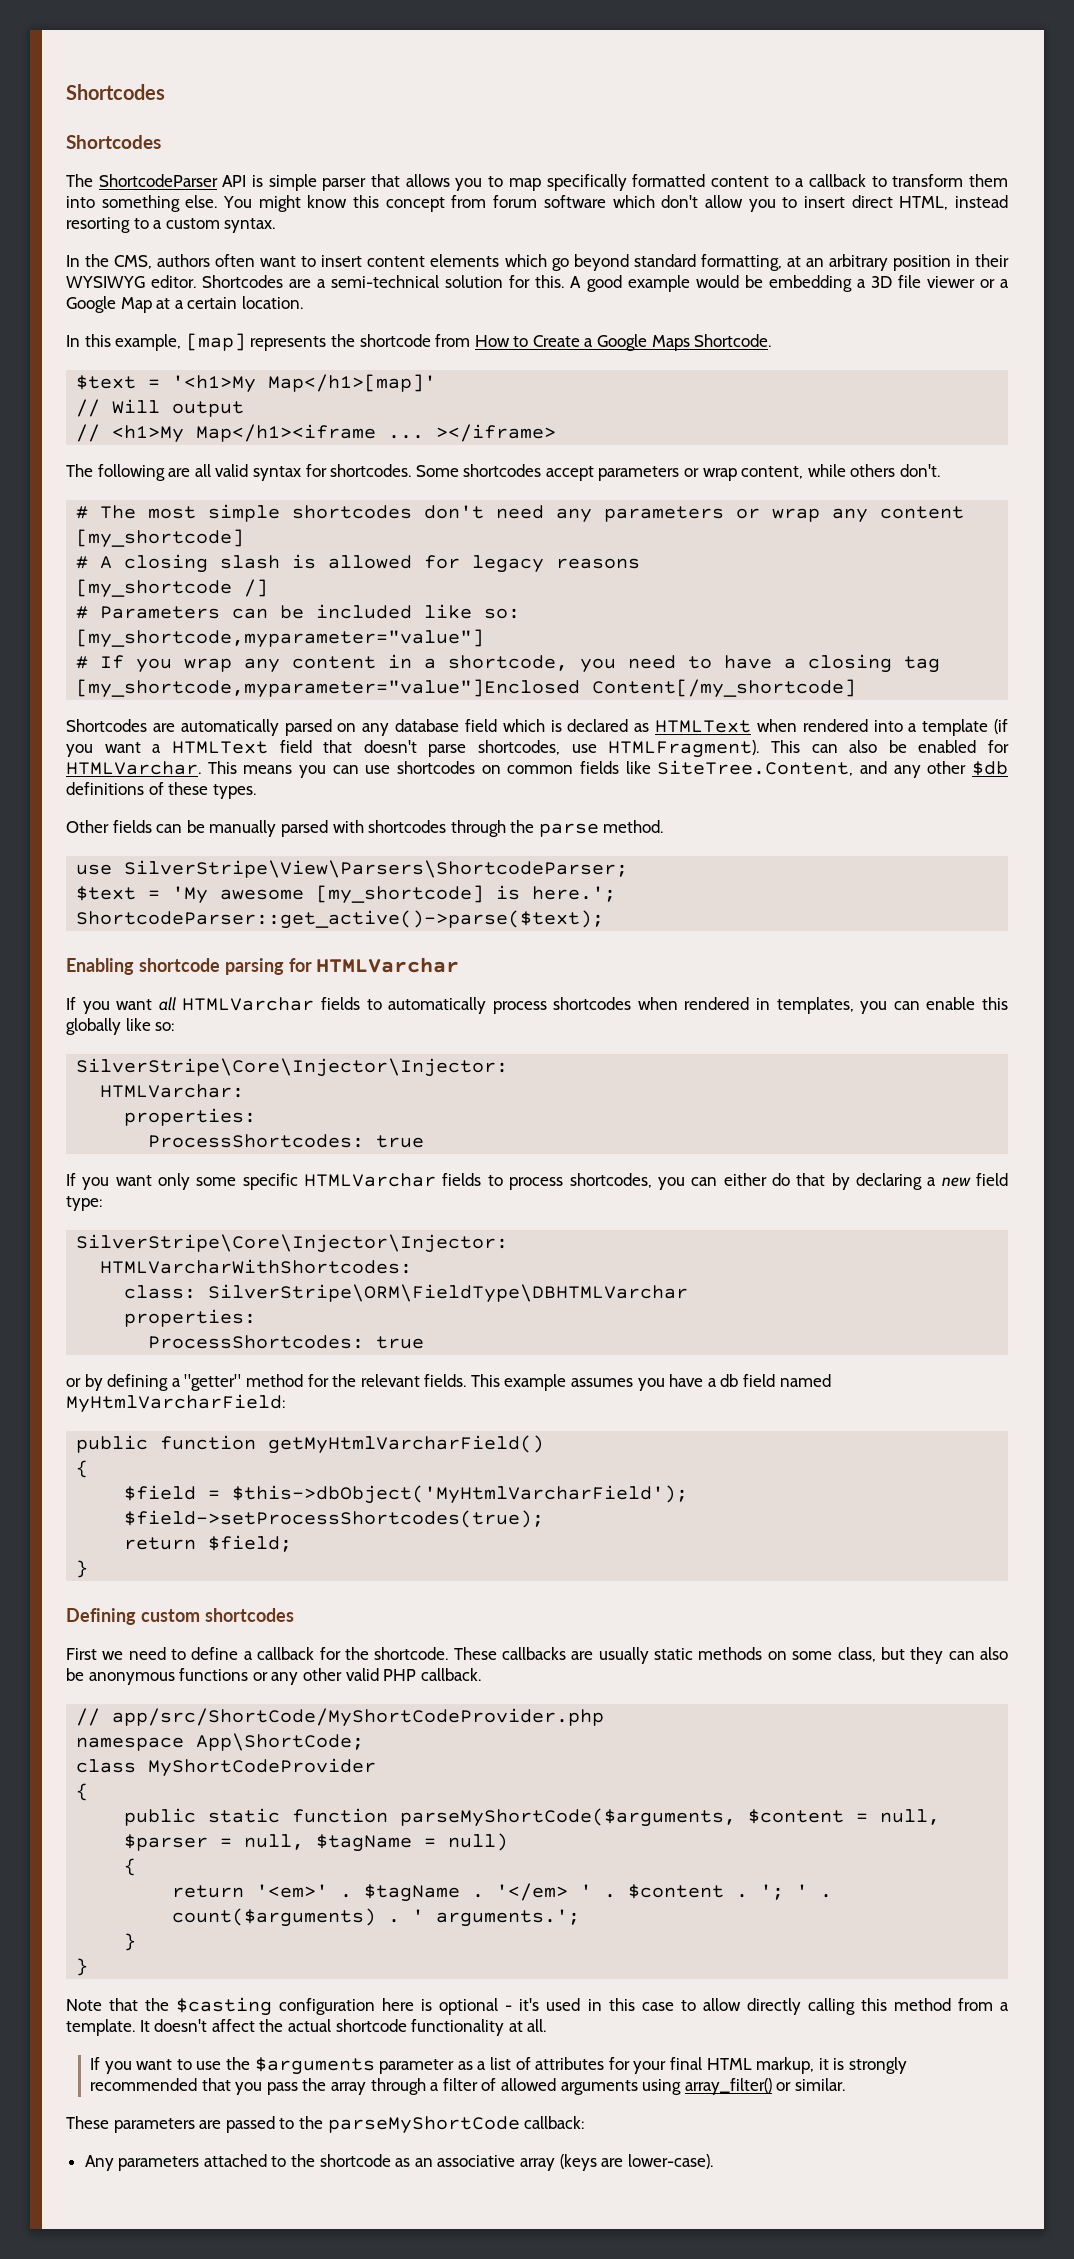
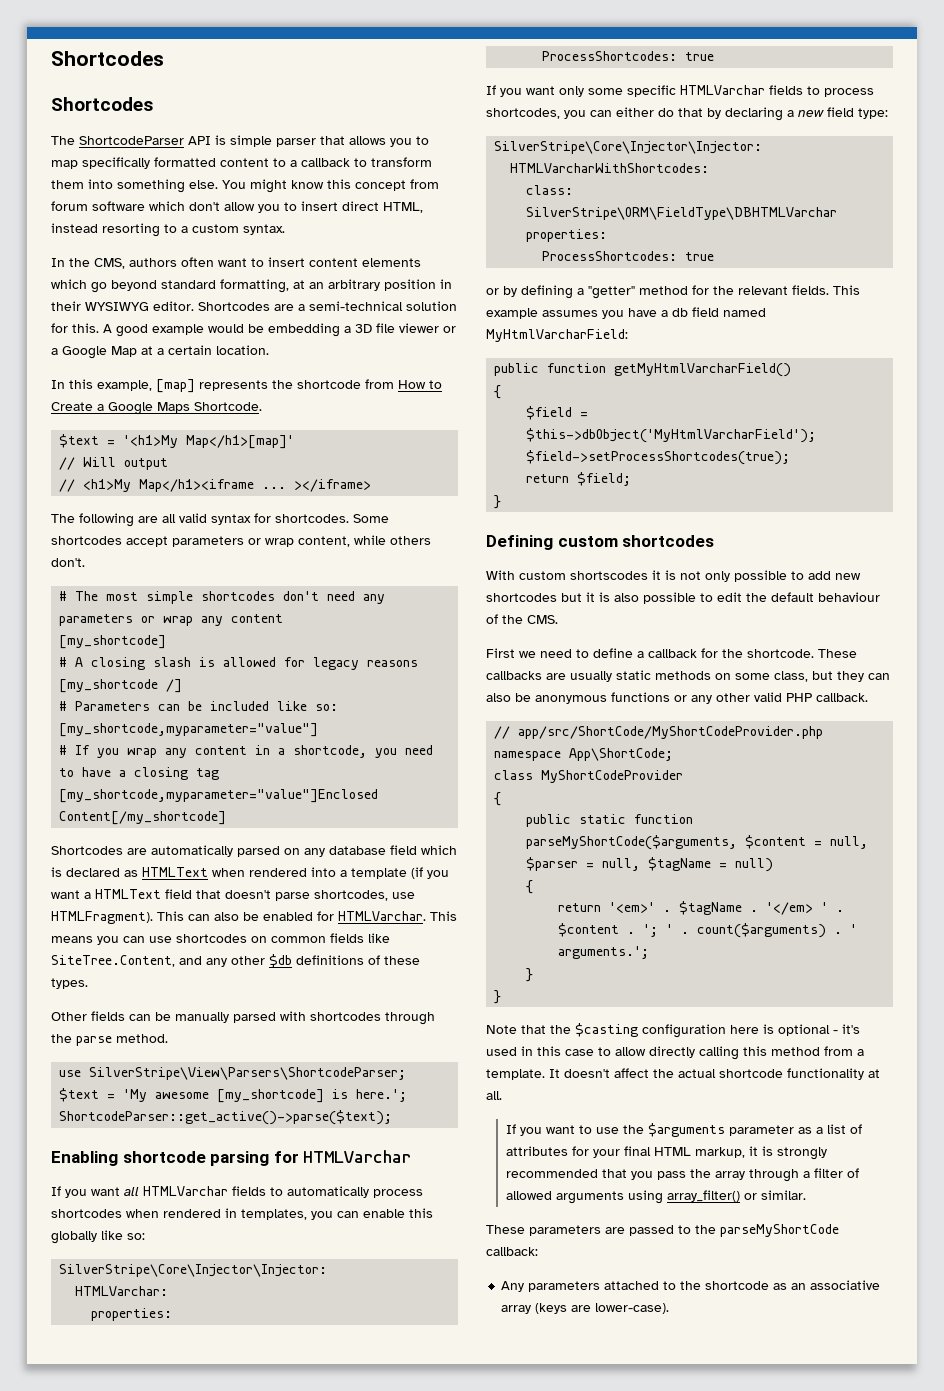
+ With custom shortscodes it is not only possible to add new shortcodes but it is also possible to edit the default behaviour of the CMS.

